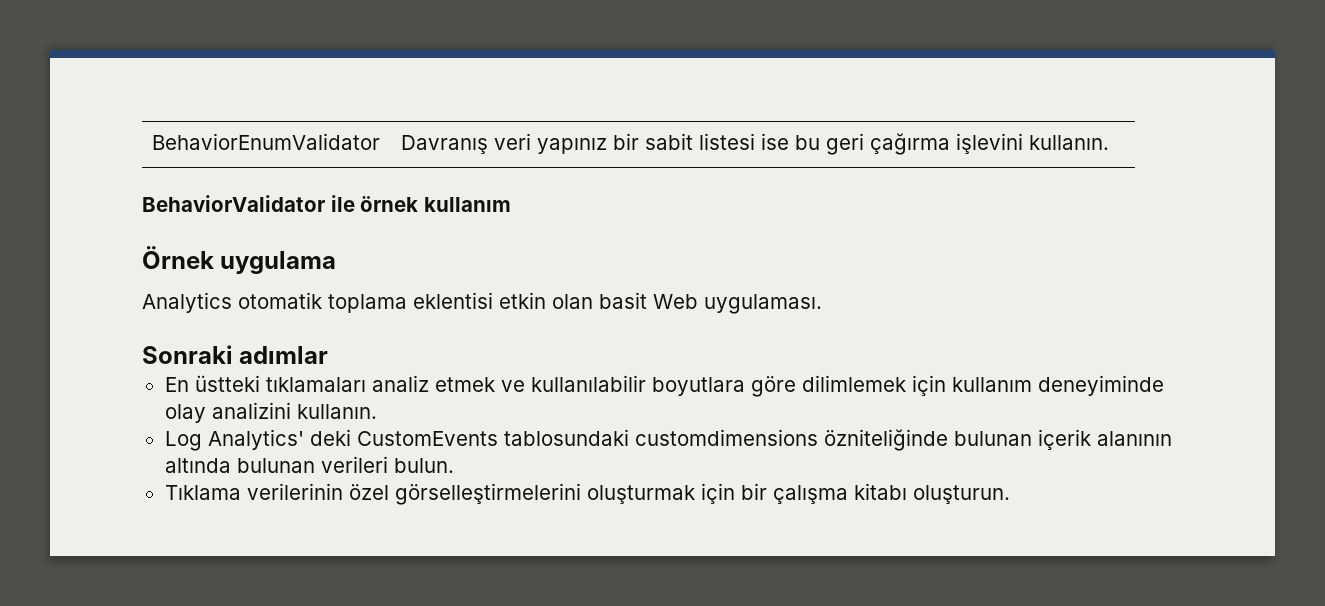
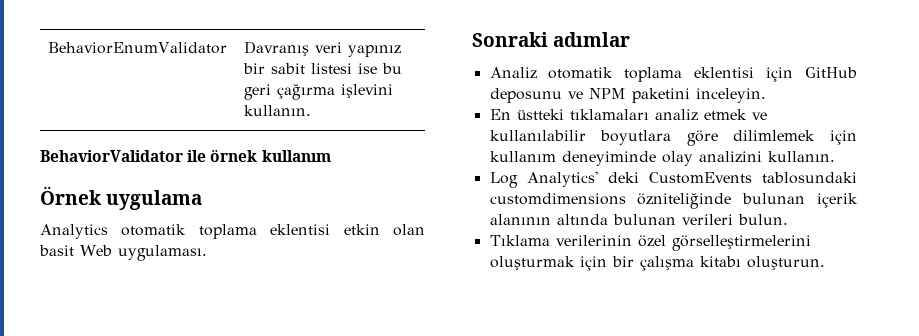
+ Analiz otomatik toplama eklentisi için GitHub deposunu ve NPM paketini inceleyin.

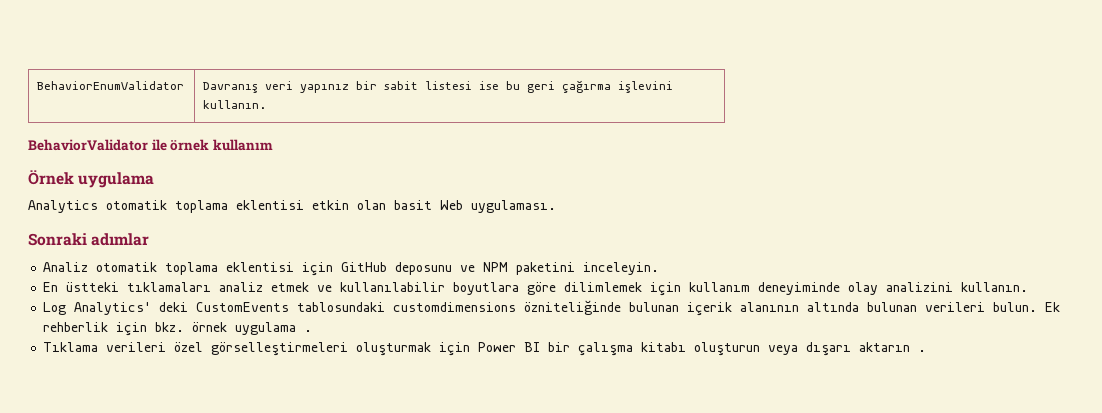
- Log Analytics' deki CustomEvents tablosundaki customdimensions özniteliğinde bulunan içerik alanının altında bulunan verileri bulun.
- Tıklama verilerinin özel görselleştirmelerini oluşturmak için bir çalışma kitabı oluşturun.
+ Log Analytics' deki CustomEvents tablosundaki customdimensions özniteliğinde bulunan içerik alanının altında bulunan verileri bulun. Ek rehberlik için bkz. örnek uygulama .
+ Tıklama verileri özel görselleştirmeleri oluşturmak için Power BI bir çalışma kitabı oluşturun veya dışarı aktarın .

